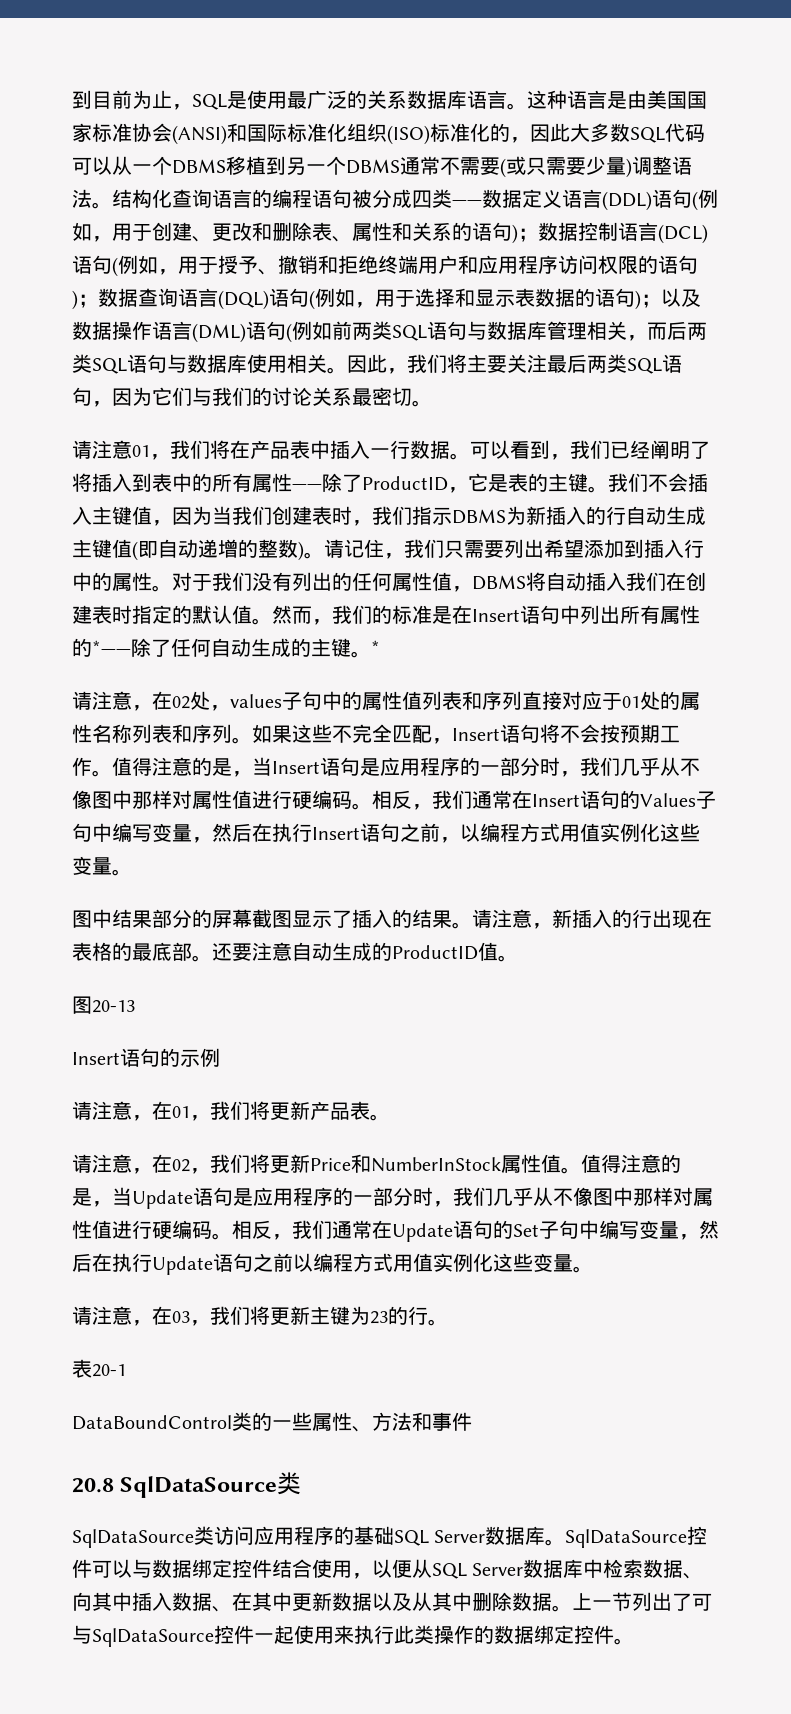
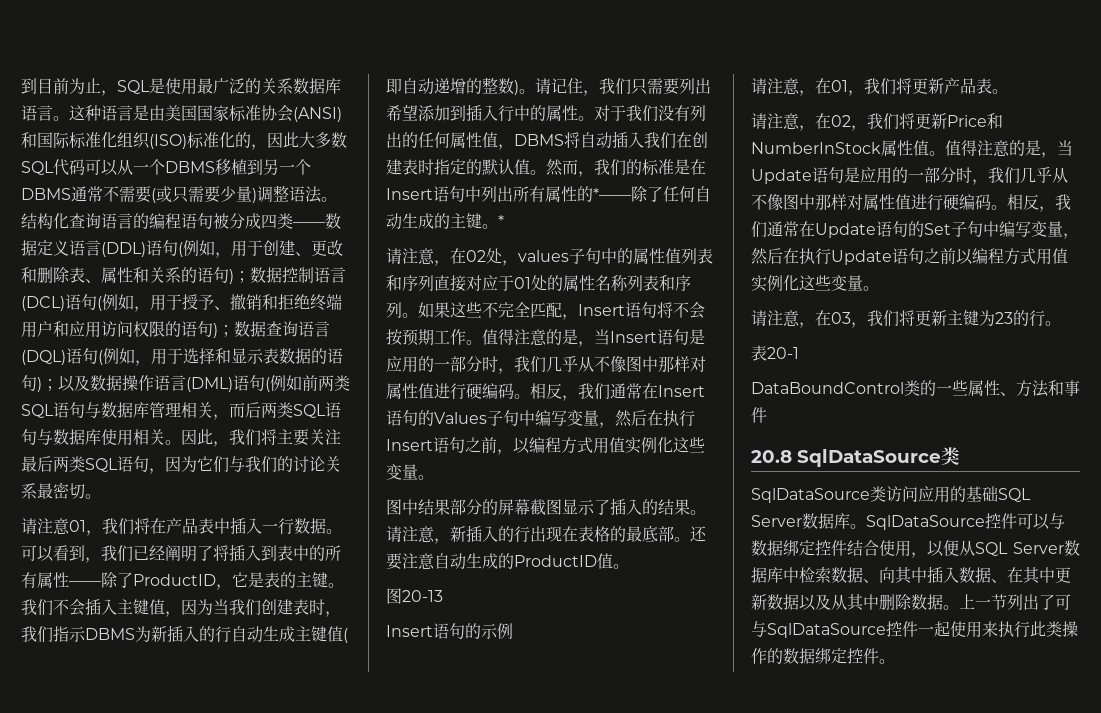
- 数据控制语言(DCL)语句(例如，用于授予、撤销和拒绝终端用户和应用程序访问权限的语句)；
+ 数据控制语言(DCL)语句(例如，用于授予、撤销和拒绝终端用户和应用访问权限的语句)；
- 值得注意的是，当Insert语句是应用程序的一部分时，我们几乎从不像图中那样对属性值进行硬编码。
+ 值得注意的是，当Insert语句是应用的一部分时，我们几乎从不像图中那样对属性值进行硬编码。
- 值得注意的是，当Update语句是应用程序的一部分时，我们几乎从不像图中那样对属性值进行硬编码。
+ 值得注意的是，当Update语句是应用的一部分时，我们几乎从不像图中那样对属性值进行硬编码。
- SqlDataSource类访问应用程序的基础SQL Server数据库。
+ SqlDataSource类访问应用的基础SQL Server数据库。

